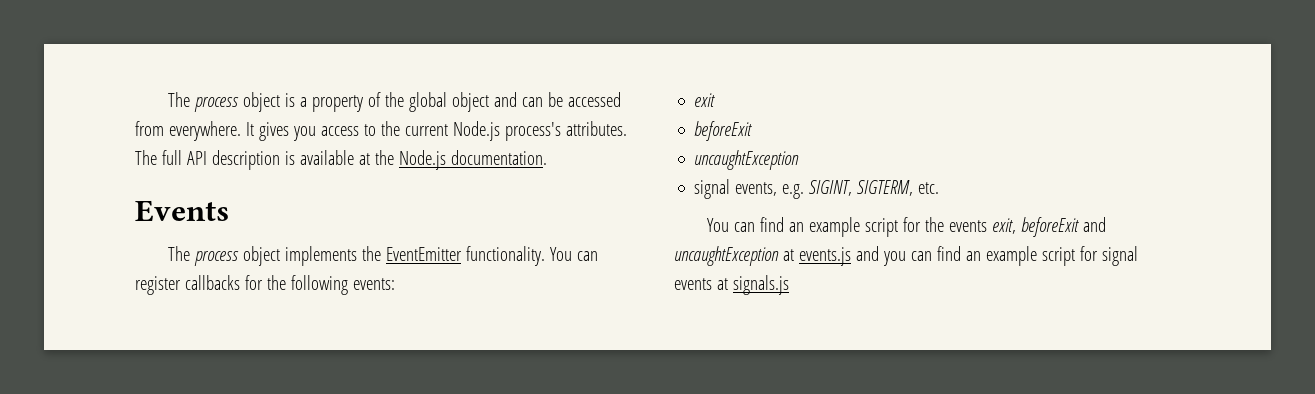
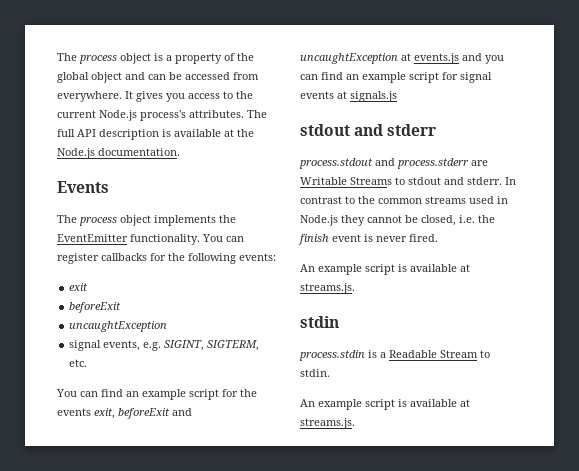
+ stdout and stderr
+ process.stdout and process.stderr are Writable Streams to stdout and stderr. In contrast to the common streams used in Node.js they cannot be closed, i.e. the finish event is never fired.
+ An example script is available at streams.js.
+ stdin
+ process.stdin is a Readable Stream to stdin.
+ An example script is available at streams.js.

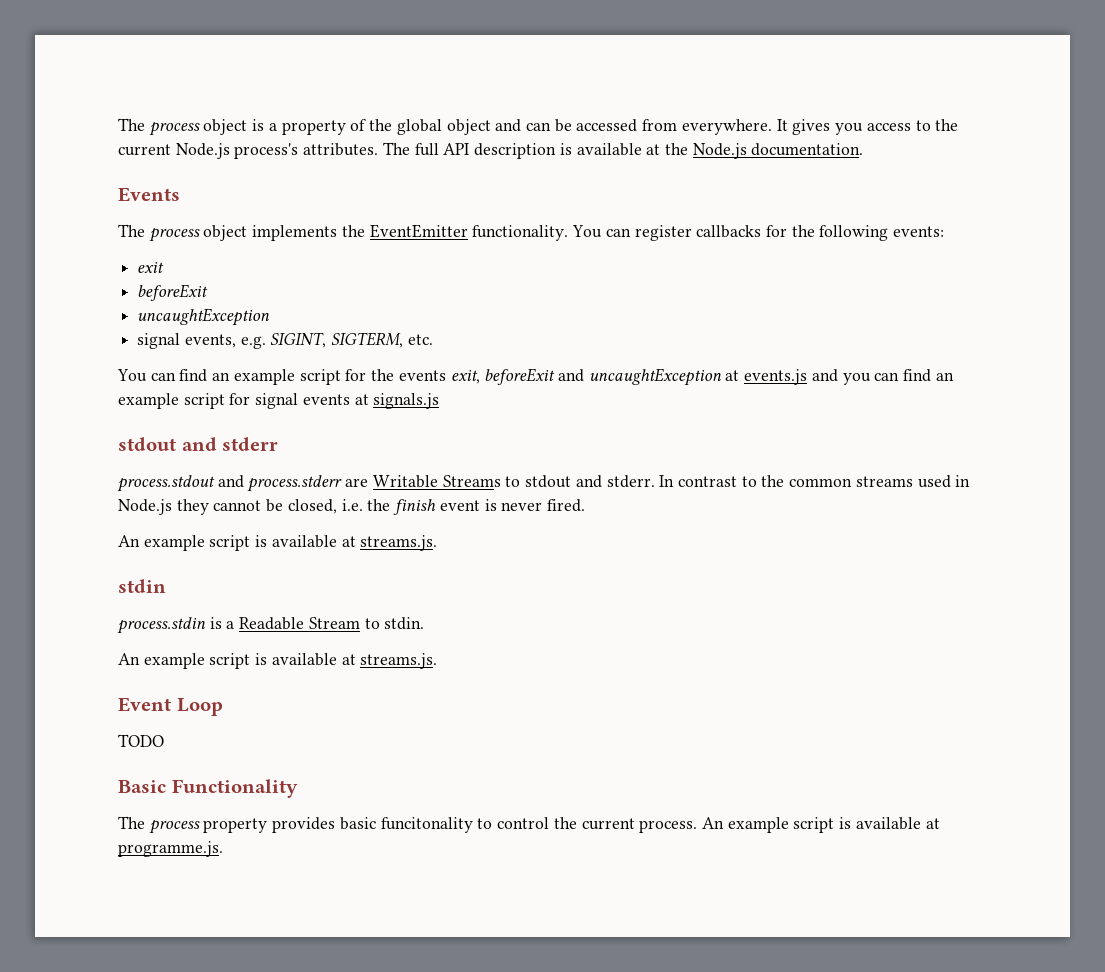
+ Event Loop
+ TODO
+ Basic Functionality
+ The process property provides basic funcitonality to control the current process. An example script is available at programme.js.

